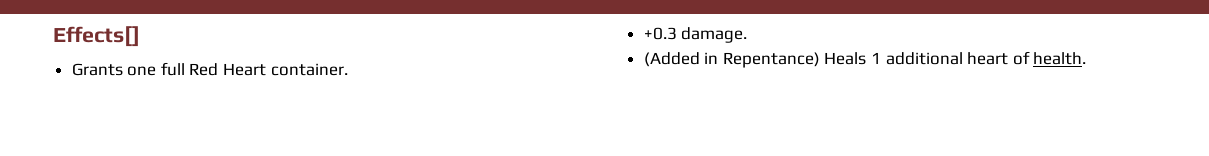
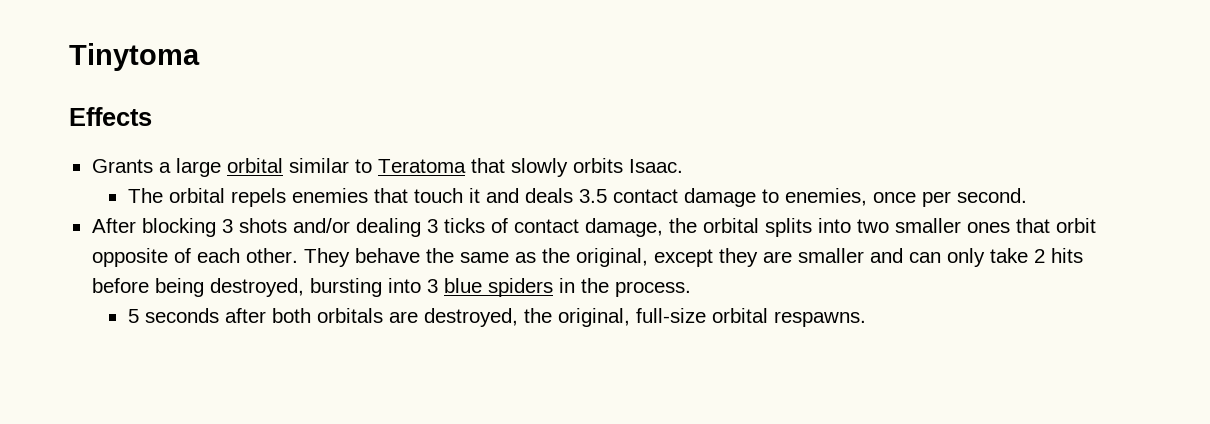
- Effects[]
+ Tinytoma
+ Effects
- Grants one full Red Heart container.
- +0.3 damage.
- (Added in Repentance) Heals 1 additional heart of health.
+ Grants a large orbital similar to Teratoma that slowly orbits Isaac.
+ The orbital repels enemies that touch it and deals 3.5 contact damage to enemies, once per second.
+ After blocking 3 shots and/or dealing 3 ticks of contact damage, the orbital splits into two smaller ones that orbit opposite of each other. They behave the same as the original, except they are smaller and can only take 2 hits before being destroyed, bursting into 3 blue spiders in the process.
+ 5 seconds after both orbitals are destroyed, the original, full-size orbital respawns.

